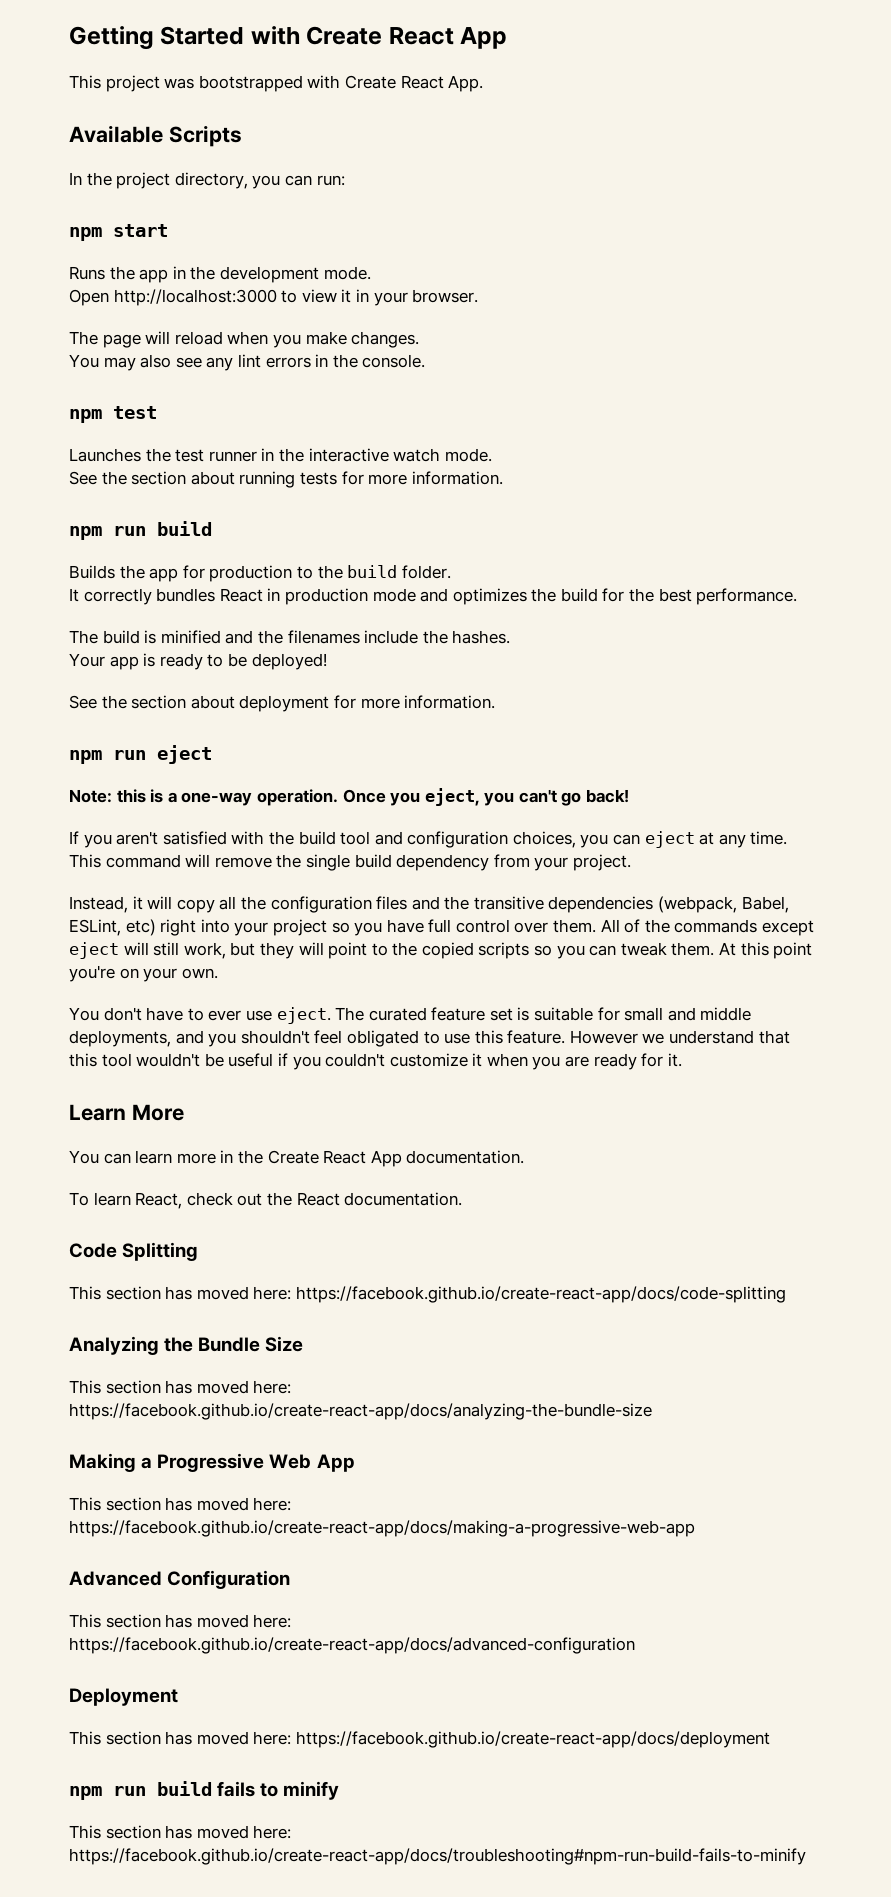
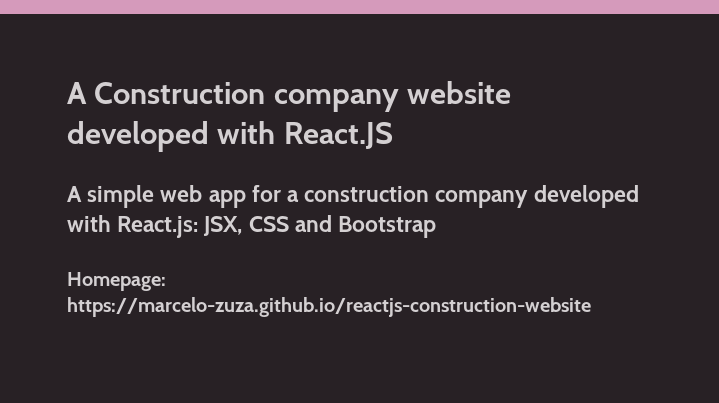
- Getting Started with Create React App
- This project was bootstrapped with Create React App.
- Available Scripts
- In the project directory, you can run:
- npm start
- Runs the app in the development mode.
- Open http://localhost:3000 to view it in your browser.
- The page will reload when you make changes.
- You may also see any lint errors in the console.
- npm test
- Launches the test runner in the interactive watch mode.
- See the section about running tests for more information.
- npm run build
- Builds the app for production to the build folder.
- It correctly bundles React in production mode and optimizes the build for the best performance.
- The build is minified and the filenames include the hashes.
- Your app is ready to be deployed!
- See the section about deployment for more information.
- npm run eject
- Note: this is a one-way operation. Once you eject, you can't go back!
- If you aren't satisfied with the build tool and configuration choices, you can eject at any time. This command will remove the single build dependency from your project.
- Instead, it will copy all the configuration files and the transitive dependencies (webpack, Babel, ESLint, etc) right into your project so you have full control over them. All of the commands except eject will still work, but they will point to the copied scripts so you can tweak them. At this point you're on your own.
- You don't have to ever use eject. The curated feature set is suitable for small and middle deployments, and you shouldn't feel obligated to use this feature. However we understand that this tool wouldn't be useful if you couldn't customize it when you are ready for it.
- Learn More
- You can learn more in the Create React App documentation.
- To learn React, check out the React documentation.
- Code Splitting
- This section has moved here: https://facebook.github.io/create-react-app/docs/code-splitting
- Analyzing the Bundle Size
- This section has moved here: https://facebook.github.io/create-react-app/docs/analyzing-the-bundle-size
- Making a Progressive Web App
- This section has moved here: https://facebook.github.io/create-react-app/docs/making-a-progressive-web-app
- Advanced Configuration
- This section has moved here: https://facebook.github.io/create-react-app/docs/advanced-configuration
- Deployment
- This section has moved here: https://facebook.github.io/create-react-app/docs/deployment
- npm run build fails to minify
- This section has moved here: https://facebook.github.io/create-react-app/docs/troubleshooting#npm-run-build-fails-to-minify
+ A Construction company website developed with React.JS
+ A simple web app for a construction company developed with React.js: JSX, CSS and Bootstrap
+ Homepage: https://marcelo-zuza.github.io/reactjs-construction-website

